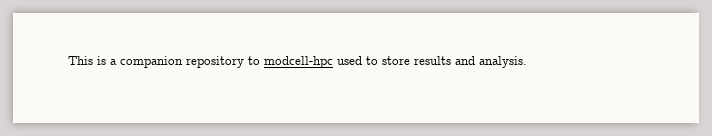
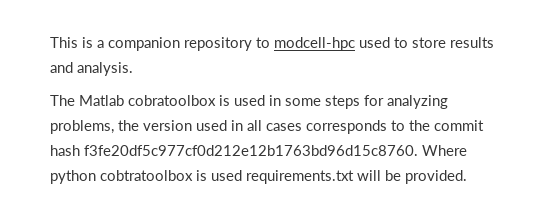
+ The Matlab cobratoolbox is used in some steps for analyzing problems, the version used in all cases corresponds to the commit hash f3fe20df5c977cf0d212e12b1763bd96d15c8760. Where python cobtratoolbox is used requirements.txt will be provided.

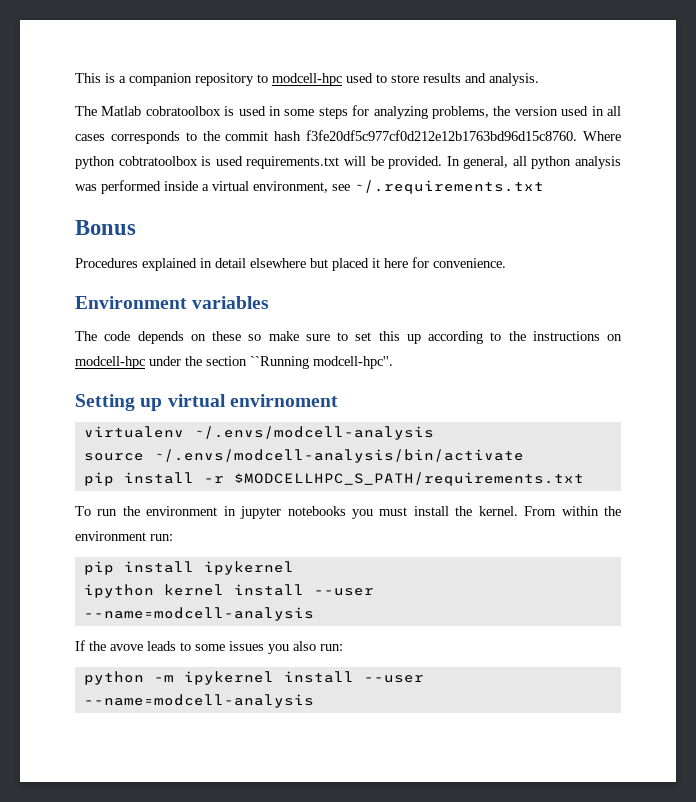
+ In general, all python analysis was performed inside a virtual environment, see ~/.requirements.txt
+ Bonus
+ Procedures explained in detail elsewhere but placed it here for convenience.
+ Environment variables
+ The code depends on these so make sure to set this up according to the instructions on modcell-hpc under the section ``Running modcell-hpc''.
+ Setting up virtual envirnoment
+ virtualenv ~/.envs/modcell-analysis
+ source ~/.envs/modcell-analysis/bin/activate
+ pip install -r $MODCELLHPC_S_PATH/requirements.txt
+ To run the environment in jupyter notebooks you must install the kernel. From within the environment run:
+ pip install ipykernel
+ ipython kernel install --user --name=modcell-analysis
+ If the avove leads to some issues you also run:
+ python -m ipykernel install --user --name=modcell-analysis

